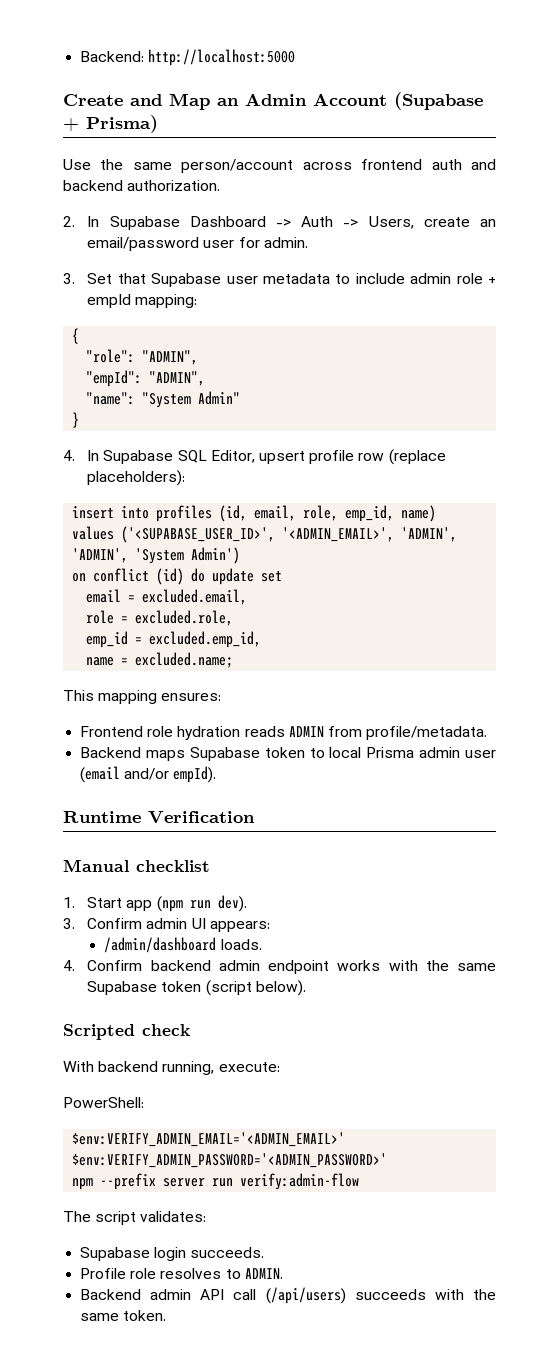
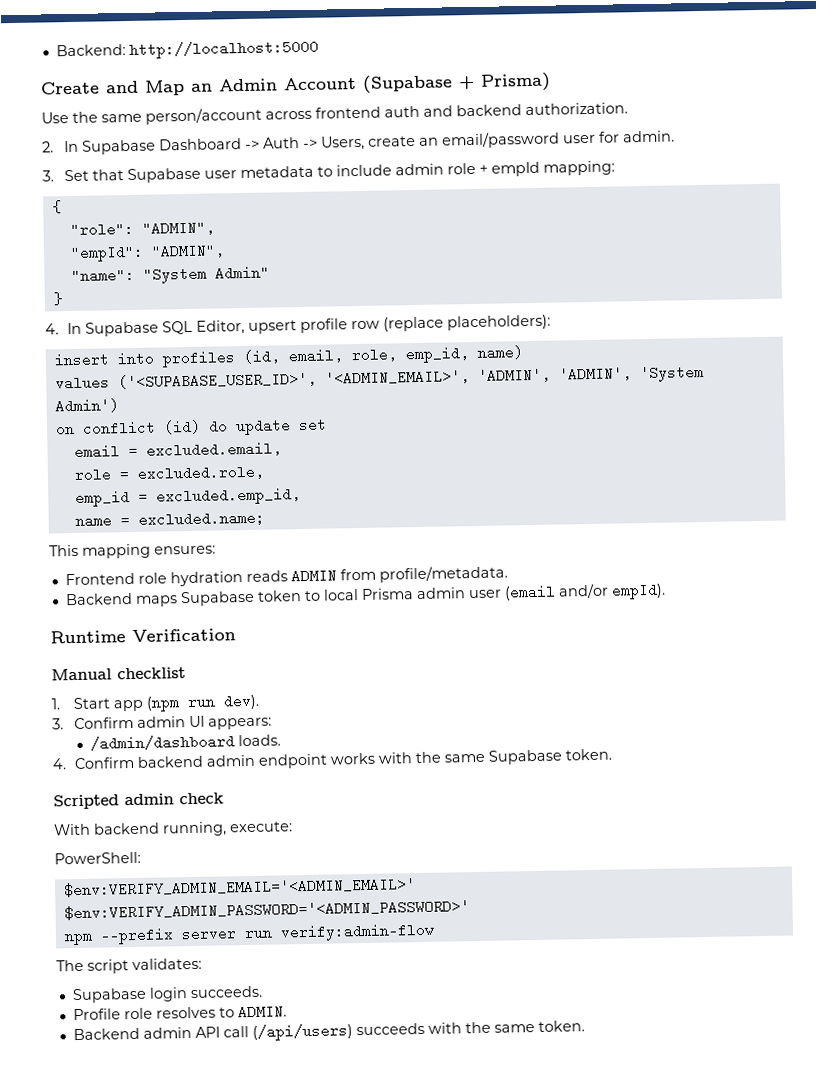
- 4. Confirm backend admin endpoint works with the same Supabase token (script below).
+ 4. Confirm backend admin endpoint works with the same Supabase token.
- Scripted check
+ Scripted admin check

